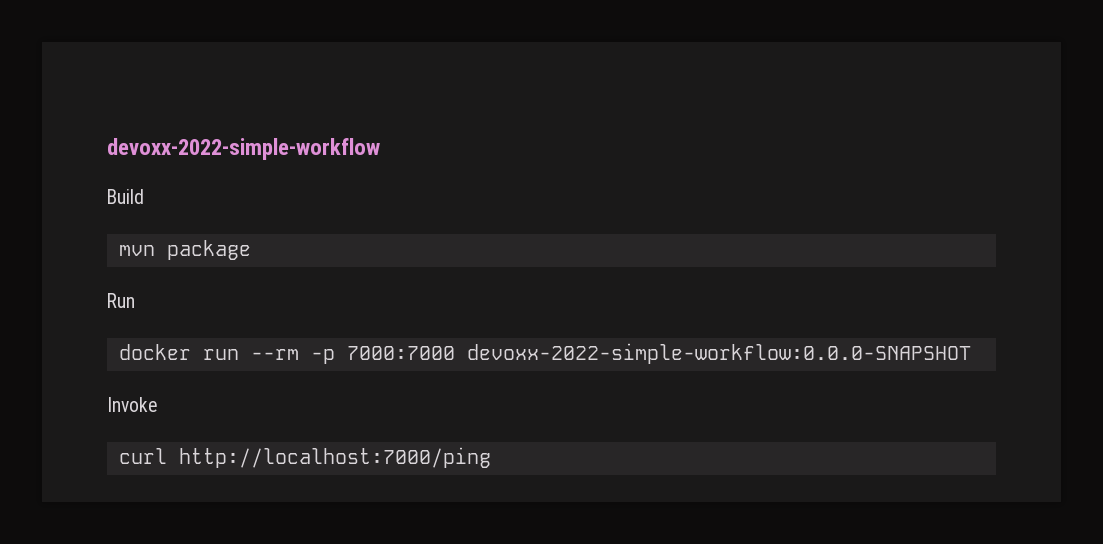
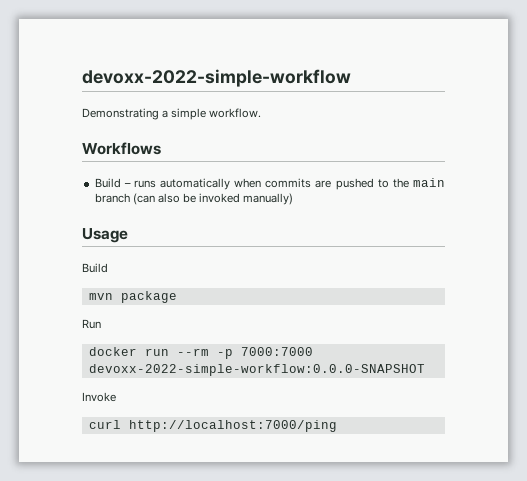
+ Demonstrating a simple workflow.
+ Workflows
+ Build – runs automatically when commits are pushed to the main branch (can also be invoked manually)
+ Usage

